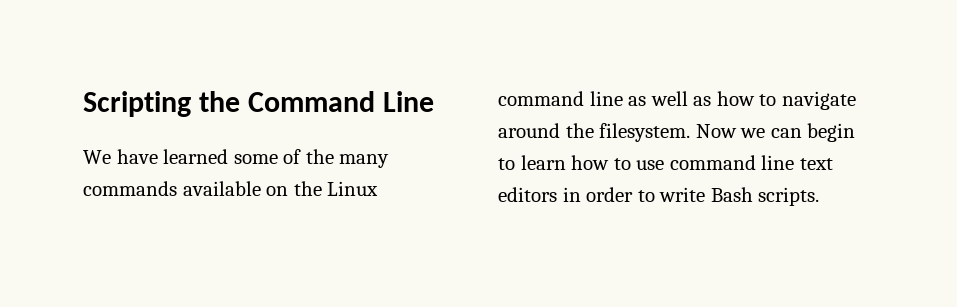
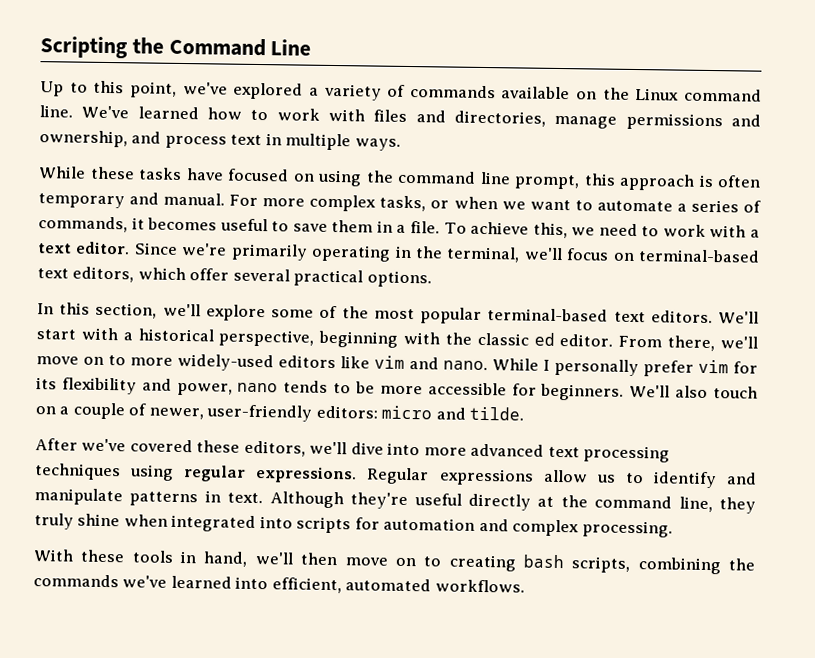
- We have learned some of the many commands available on the Linux command line as well as how to navigate around the filesystem. Now we can begin to learn how to use command line text editors in order to write Bash scripts.
+ Up to this point, we've explored a variety of commands available on the Linux command line. We've learned how to work with files and directories, manage permissions and ownership, and process text in multiple ways.
+ While these tasks have focused on using the command line prompt, this approach is often temporary and manual. For more complex tasks, or when we want to automate a series of commands, it becomes useful to save them in a file. To achieve this, we need to work with a text editor. Since we're primarily operating in the terminal, we'll focus on terminal-based text editors, which offer several practical options.
+ In this section, we'll explore some of the most popular terminal-based text editors. We'll start with a historical perspective, beginning with the classic ed editor. From there, we'll move on to more widely-used editors like vim and nano. While I personally prefer vim for its flexibility and power, nano tends to be more accessible for beginners. We'll also touch on a couple of newer, user-friendly editors: micro and tilde.
+ After we've covered these editors, we'll dive into more advanced text processing techniques using regular expressions. Regular expressions allow us to identify and manipulate patterns in text. Although they're useful directly at the command line, they truly shine when integrated into scripts for automation and complex processing.
+ With these tools in hand, we'll then move on to creating bash scripts, combining the commands we've learned into efficient, automated workflows.

